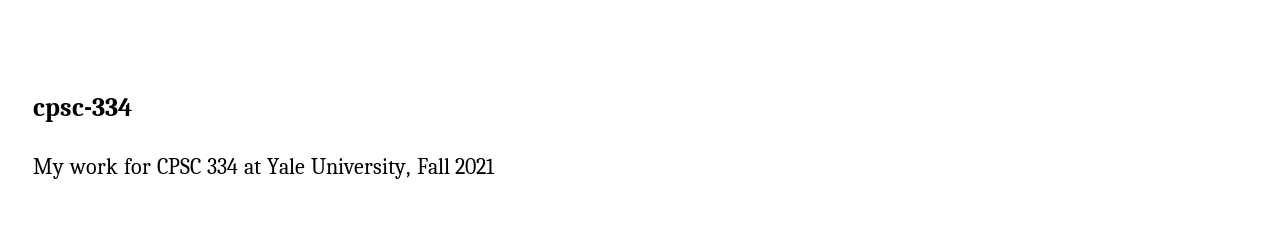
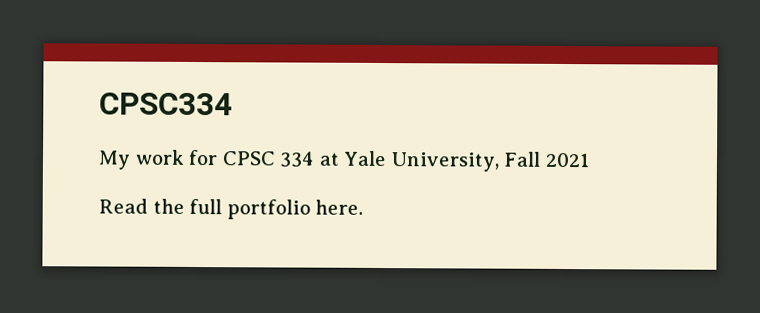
- cpsc-334
+ CPSC334
+ Read the full portfolio here.

